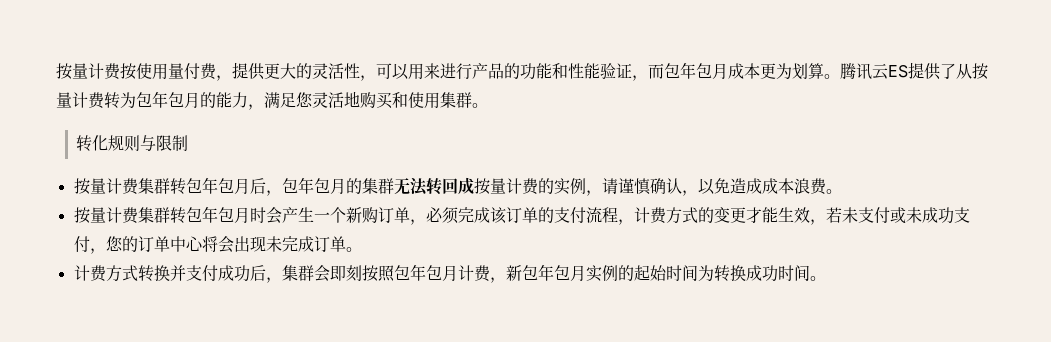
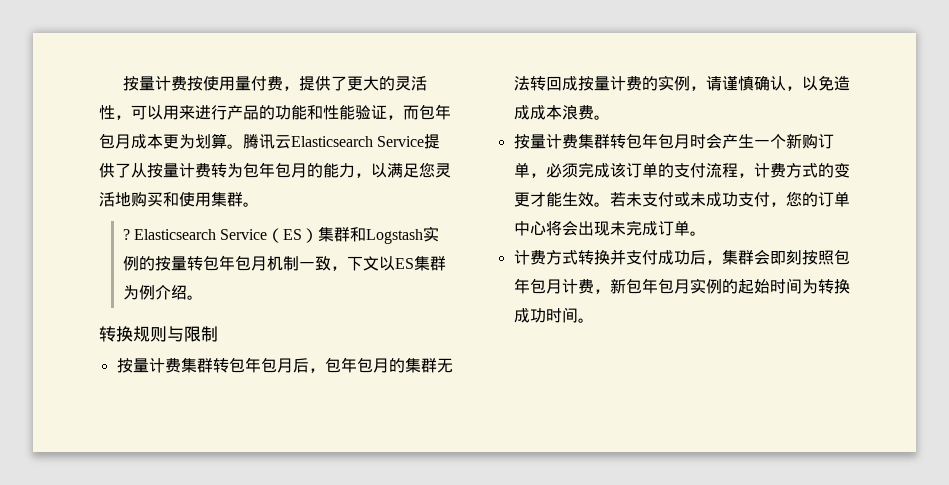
- 按量计费按使用量付费，提供更大的灵活性，可以用来进行产品的功能和性能验证，而包年包月成本更为划算。
+ 按量计费按使用量付费，提供了更大的灵活性，可以用来进行产品的功能和性能验证，而包年包月成本更为划算。
- 腾讯云ES提供了从按量计费转为包年包月的能力，满足您灵活地购买和使用集群。
+ 腾讯云Elasticsearch Service提供了从按量计费转为包年包月的能力，以满足您灵活地购买和使用集群。
- 转化规则与限制
+ ? Elasticsearch Service（ES）集群和Logstash实例的按量转包年包月机制一致，下文以ES集群为例介绍。
+ 转换规则与限制
- 按量计费集群转包年包月时会产生一个新购订单，必须完成该订单的支付流程，计费方式的变更才能生效，若未支付或未成功支付，您的订单中心将会出现未完成订单。
+ 按量计费集群转包年包月时会产生一个新购订单，必须完成该订单的支付流程，计费方式的变更才能生效。若未支付或未成功支付，您的订单中心将会出现未完成订单。

